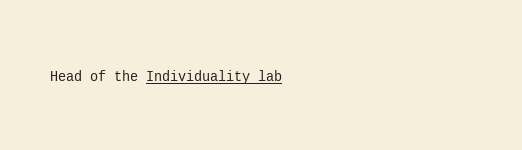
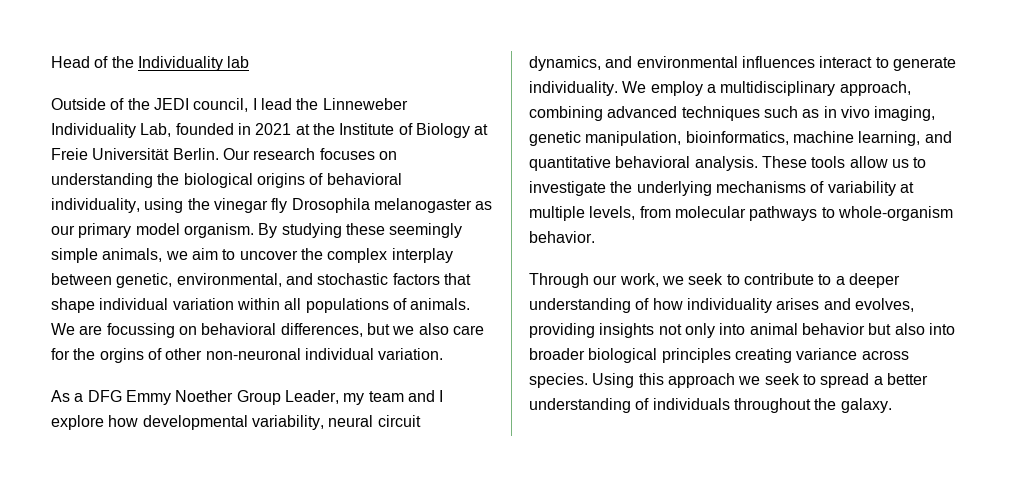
+ Outside of the JEDI council, I lead the Linneweber Individuality Lab, founded in 2021 at the Institute of Biology at Freie Universität Berlin. Our research focuses on understanding the biological origins of behavioral individuality, using the vinegar fly Drosophila melanogaster as our primary model organism. By studying these seemingly simple animals, we aim to uncover the complex interplay between genetic, environmental, and stochastic factors that shape individual variation within all populations of animals. We are focussing on behavioral differences, but we also care for the orgins of other non-neuronal individual variation.
+ As a DFG Emmy Noether Group Leader, my team and I explore how developmental variability, neural circuit dynamics, and environmental influences interact to generate individuality. We employ a multidisciplinary approach, combining advanced techniques such as in vivo imaging, genetic manipulation, bioinformatics, machine learning, and quantitative behavioral analysis. These tools allow us to investigate the underlying mechanisms of variability at multiple levels, from molecular pathways to whole-organism behavior.
+ Through our work, we seek to contribute to a deeper understanding of how individuality arises and evolves, providing insights not only into animal behavior but also into broader biological principles creating variance across species. Using this approach we seek to spread a better understanding of individuals throughout the galaxy.

